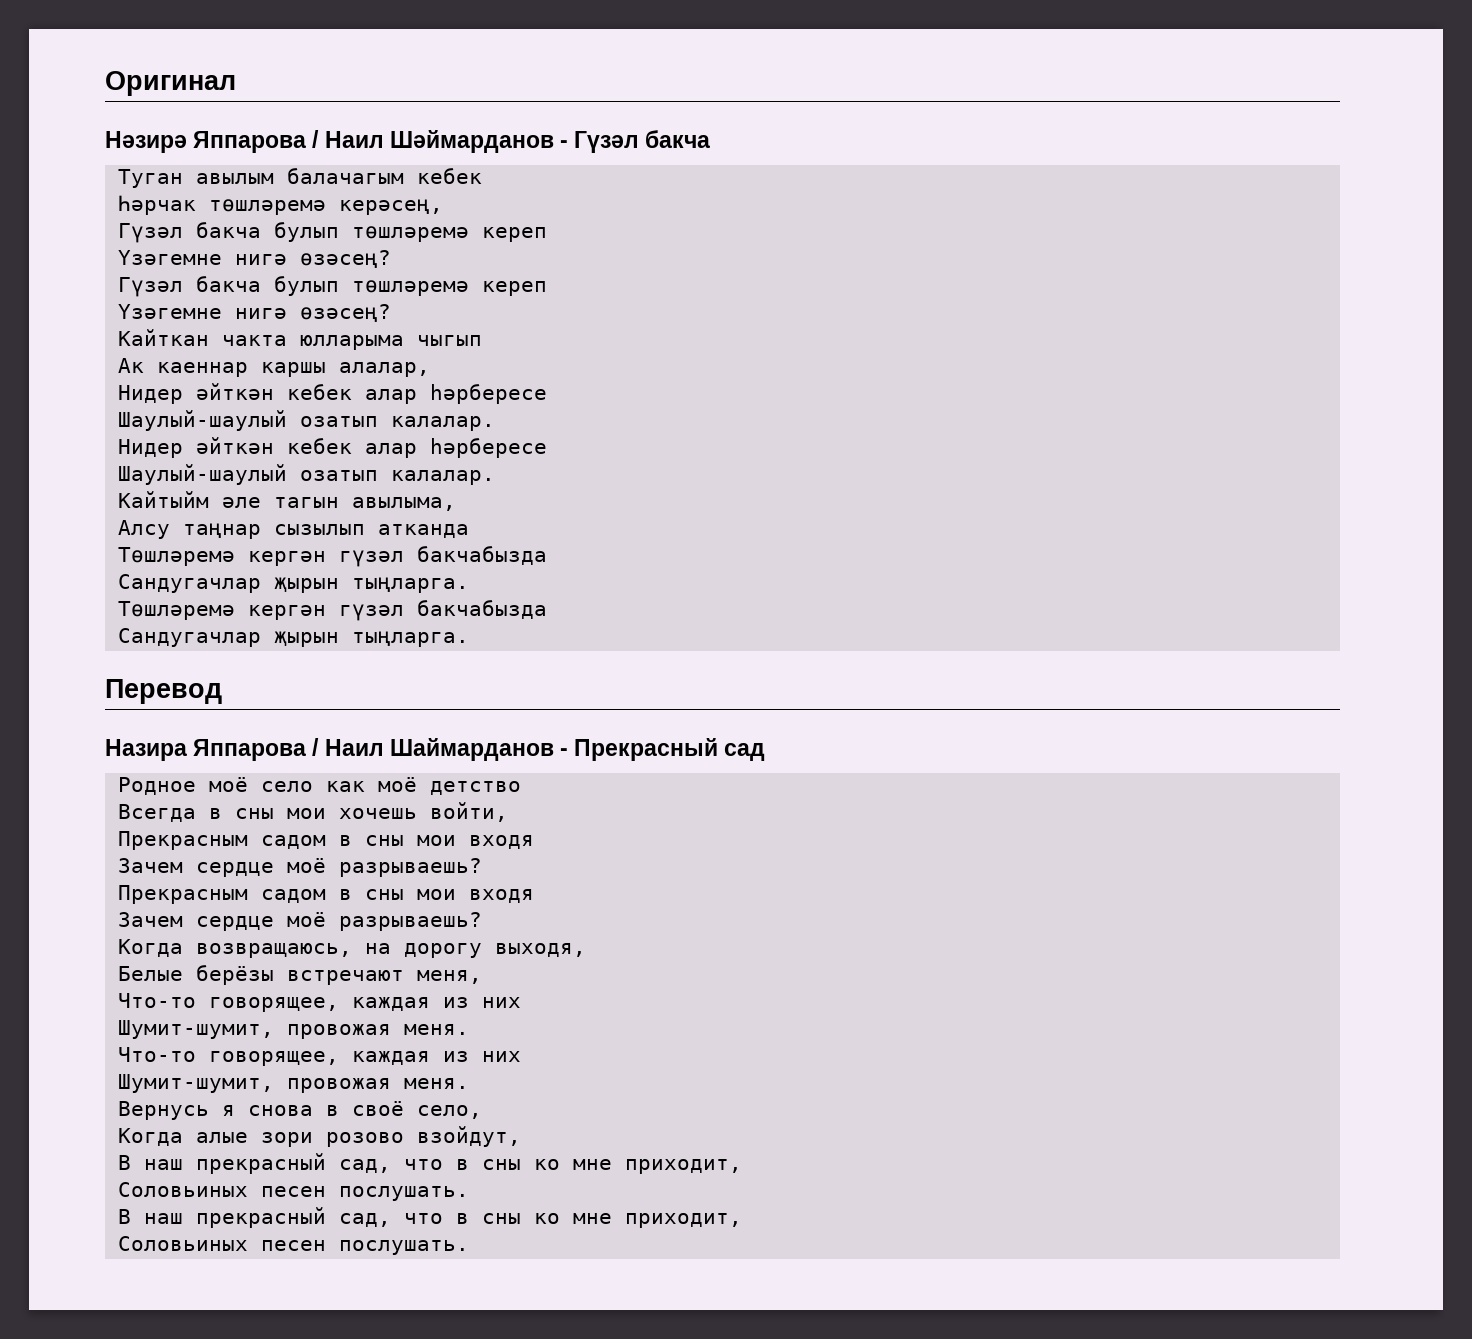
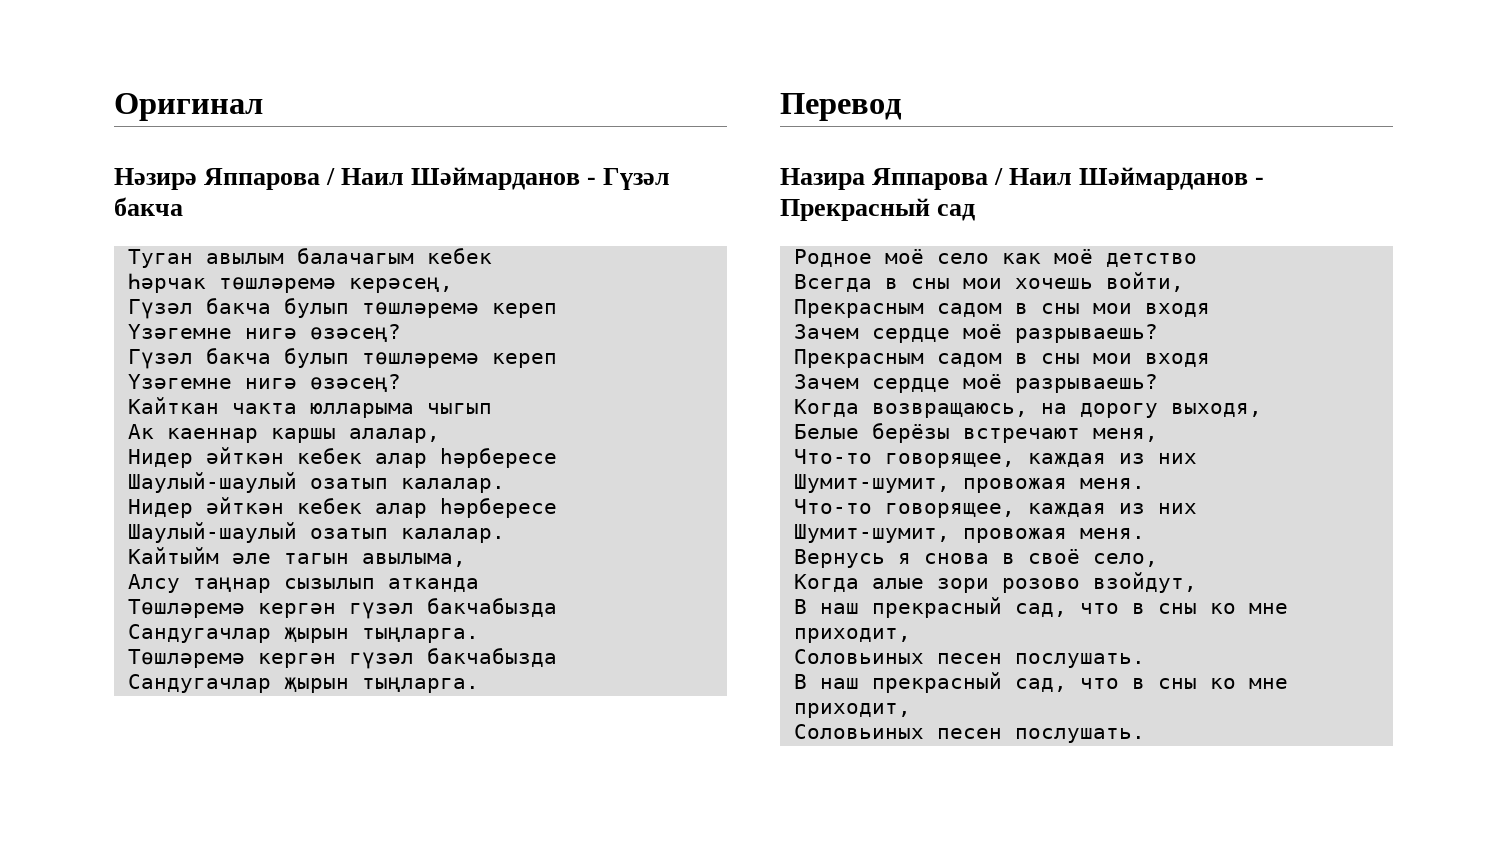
- Назира Яппарова / Наил Шаймарданов - Прекрасный сад
+ Назира Яппарова / Наил Шәймарданов - Прекрасный сад

